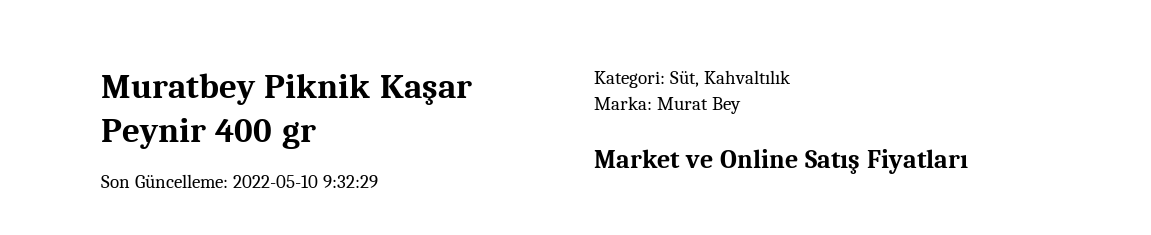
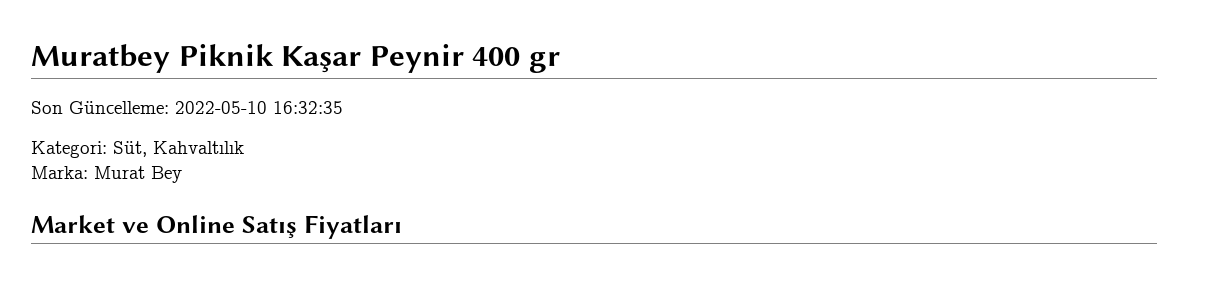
- Son Güncelleme: 2022-05-10 9:32:29
+ Son Güncelleme: 2022-05-10 16:32:35

